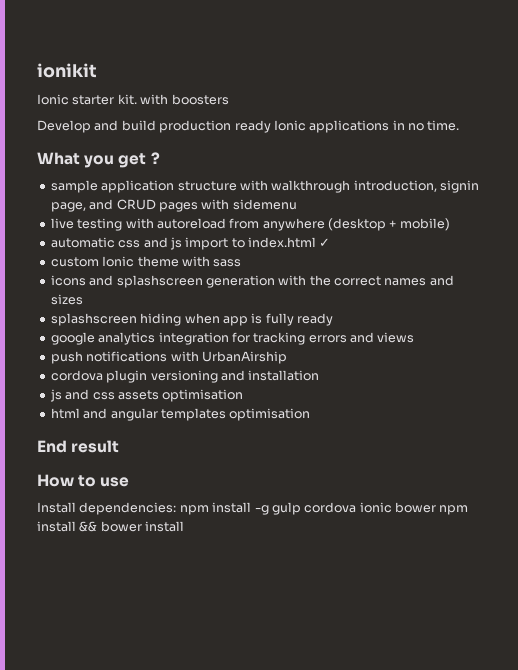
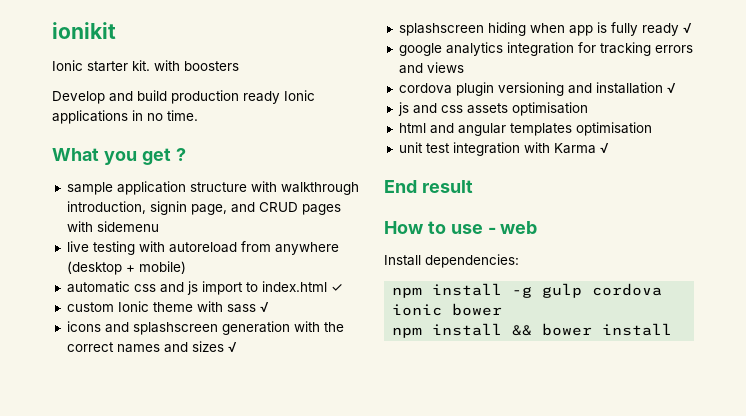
- custom Ionic theme with sass
+ custom Ionic theme with sass √
- icons and splashscreen generation with the correct names and sizes
+ icons and splashscreen generation with the correct names and sizes √
- splashscreen hiding when app is fully ready
+ splashscreen hiding when app is fully ready √
- push notifications with UrbanAirship
- cordova plugin versioning and installation
+ cordova plugin versioning and installation √
+ unit test integration with Karma √
- How to use
+ How to use - web
- Install dependencies: npm install -g gulp cordova ionic bower npm install && bower install
+ Install dependencies:
+ npm install -g gulp cordova ionic bower
+ npm install && bower install

